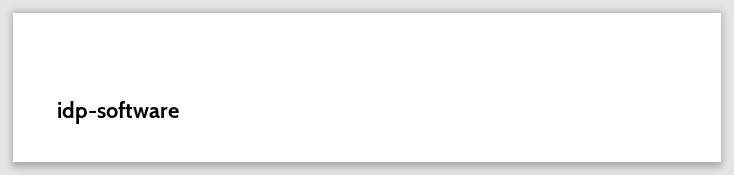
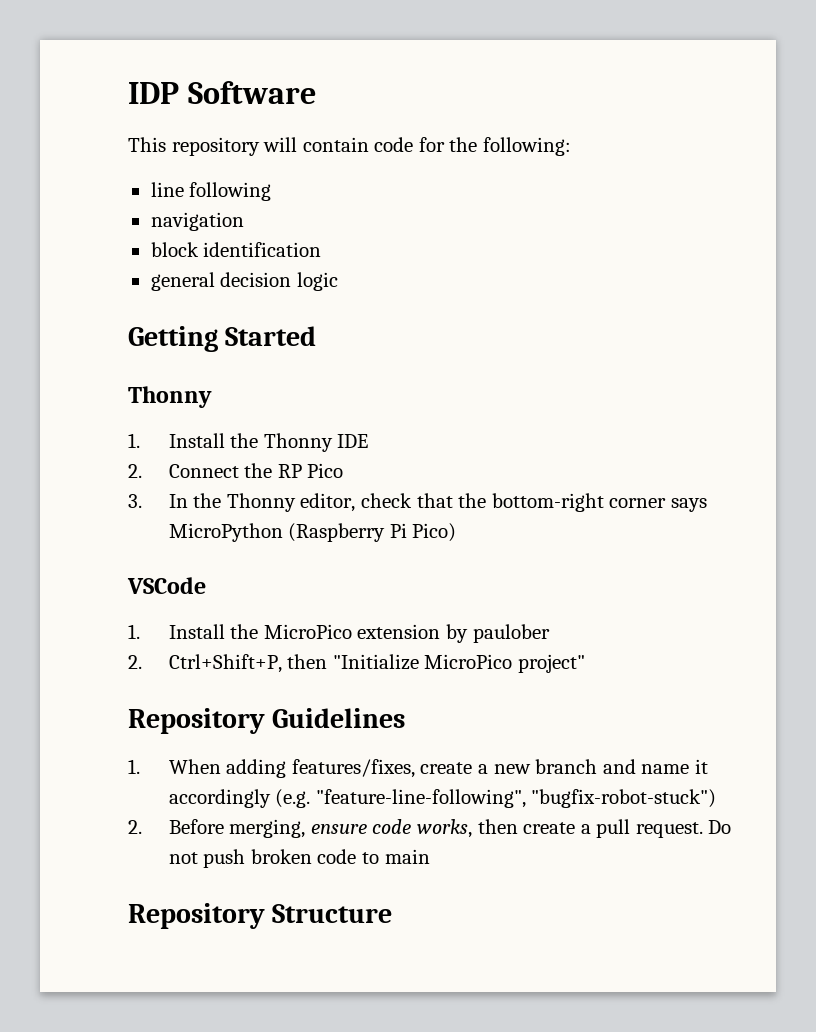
- idp-software
+ IDP Software
+ This repository will contain code for the following:
+ line following
+ navigation
+ block identification
+ general decision logic
+ Getting Started
+ Thonny
+ 1. Install the Thonny IDE
+ 2. Connect the RP Pico
+ 3. In the Thonny editor, check that the bottom-right corner says MicroPython (Raspberry Pi Pico)
+ VSCode
+ 1. Install the MicroPico extension by paulober
+ 2. Ctrl+Shift+P, then "Initialize MicroPico project"
+ Repository Guidelines
+ 1. When adding features/fixes, create a new branch and name it accordingly (e.g. "feature-line-following", "bugfix-robot-stuck")
+ 2. Before merging, ensure code works, then create a pull request. Do not push broken code to main
+ Repository Structure

